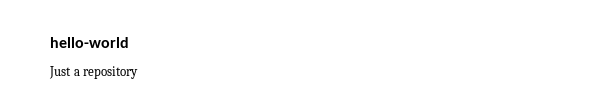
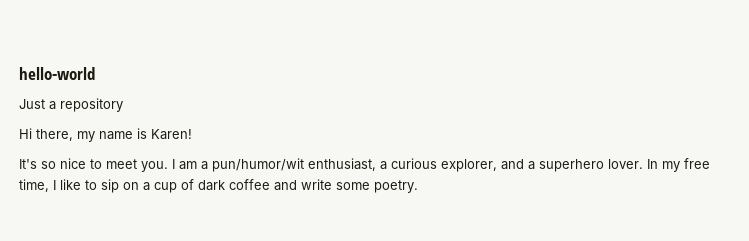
+ Hi there, my name is Karen!
+ It's so nice to meet you. I am a pun/humor/wit enthusiast, a curious explorer, and a superhero lover. In my free time, I like to sip on a cup of dark coffee and write some poetry.

